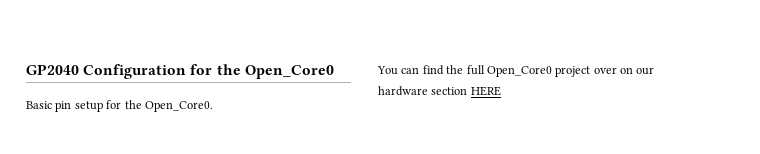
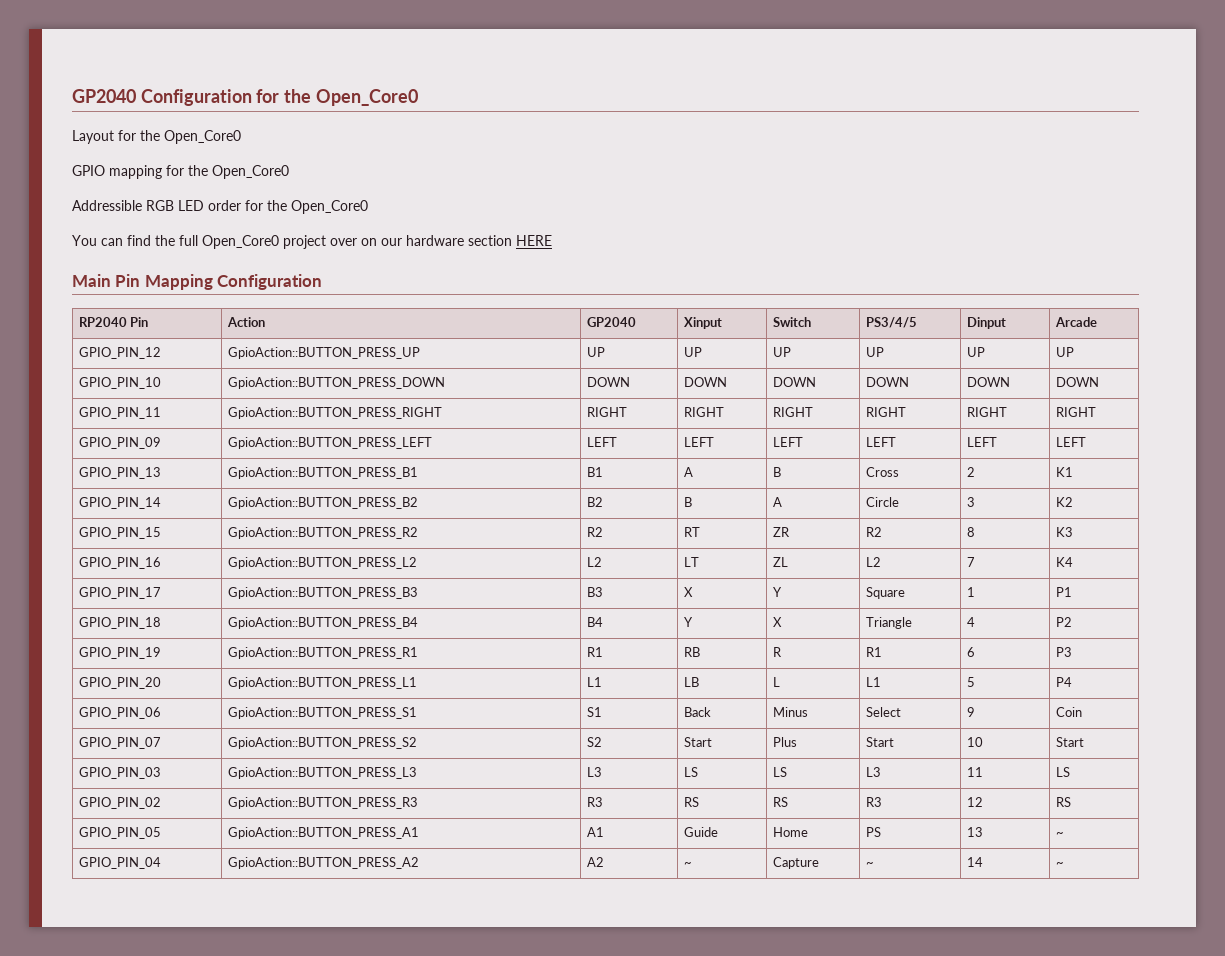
- Basic pin setup for the Open_Core0.
+ Layout for the Open_Core0
+ GPIO mapping for the Open_Core0
+ Addressible RGB LED order for the Open_Core0
+ Main Pin Mapping Configuration
+ RP2040 Pin | Action | GP2040 | Xinput | Switch | PS3/4/5 | Dinput | Arcade
+ GPIO_PIN_12 | GpioAction::BUTTON_PRESS_UP | UP | UP | UP | UP | UP | UP
+ GPIO_PIN_10 | GpioAction::BUTTON_PRESS_DOWN | DOWN | DOWN | DOWN | DOWN | DOWN | DOWN
+ GPIO_PIN_11 | GpioAction::BUTTON_PRESS_RIGHT | RIGHT | RIGHT | RIGHT | RIGHT | RIGHT | RIGHT
+ GPIO_PIN_09 | GpioAction::BUTTON_PRESS_LEFT | LEFT | LEFT | LEFT | LEFT | LEFT | LEFT
+ GPIO_PIN_13 | GpioAction::BUTTON_PRESS_B1 | B1 | A | B | Cross | 2 | K1
+ GPIO_PIN_14 | GpioAction::BUTTON_PRESS_B2 | B2 | B | A | Circle | 3 | K2
+ GPIO_PIN_15 | GpioAction::BUTTON_PRESS_R2 | R2 | RT | ZR | R2 | 8 | K3
+ GPIO_PIN_16 | GpioAction::BUTTON_PRESS_L2 | L2 | LT | ZL | L2 | 7 | K4
+ GPIO_PIN_17 | GpioAction::BUTTON_PRESS_B3 | B3 | X | Y | Square | 1 | P1
+ GPIO_PIN_18 | GpioAction::BUTTON_PRESS_B4 | B4 | Y | X | Triangle | 4 | P2
+ GPIO_PIN_19 | GpioAction::BUTTON_PRESS_R1 | R1 | RB | R | R1 | 6 | P3
+ GPIO_PIN_20 | GpioAction::BUTTON_PRESS_L1 | L1 | LB | L | L1 | 5 | P4
+ GPIO_PIN_06 | GpioAction::BUTTON_PRESS_S1 | S1 | Back | Minus | Select | 9 | Coin
+ GPIO_PIN_07 | GpioAction::BUTTON_PRESS_S2 | S2 | Start | Plus | Start | 10 | Start
+ GPIO_PIN_03 | GpioAction::BUTTON_PRESS_L3 | L3 | LS | LS | L3 | 11 | LS
+ GPIO_PIN_02 | GpioAction::BUTTON_PRESS_R3 | R3 | RS | RS | R3 | 12 | RS
+ GPIO_PIN_05 | GpioAction::BUTTON_PRESS_A1 | A1 | Guide | Home | PS | 13 | ~
+ GPIO_PIN_04 | GpioAction::BUTTON_PRESS_A2 | A2 | ~ | Capture | ~ | 14 | ~

